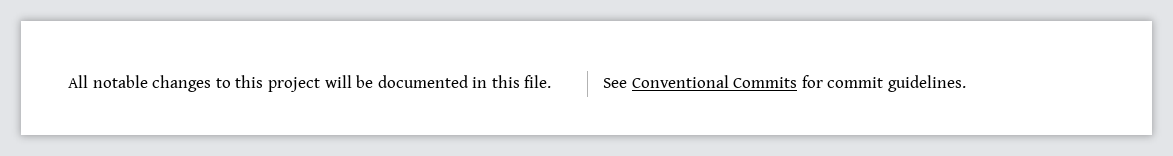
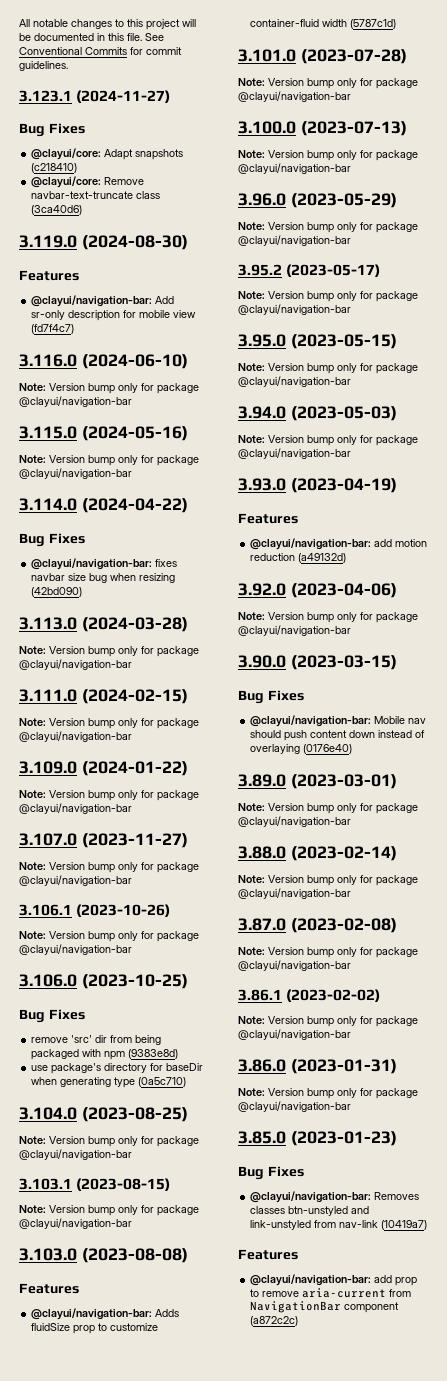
+ 3.123.1 (2024-11-27)
+ Bug Fixes
+ @clayui/core: Adapt snapshots (c218410)
+ @clayui/core: Remove navbar-text-truncate class (3ca40d6)
+ 3.119.0 (2024-08-30)
+ Features
+ @clayui/navigation-bar: Add sr-only description for mobile view (fd7f4c7)
+ 3.116.0 (2024-06-10)
+ Note: Version bump only for package @clayui/navigation-bar
+ 3.115.0 (2024-05-16)
+ Note: Version bump only for package @clayui/navigation-bar
+ 3.114.0 (2024-04-22)
+ Bug Fixes
+ @clayui/navigation-bar: fixes navbar size bug when resizing (42bd090)
+ 3.113.0 (2024-03-28)
+ Note: Version bump only for package @clayui/navigation-bar
+ 3.111.0 (2024-02-15)
+ Note: Version bump only for package @clayui/navigation-bar
+ 3.109.0 (2024-01-22)
+ Note: Version bump only for package @clayui/navigation-bar
+ 3.107.0 (2023-11-27)
+ Note: Version bump only for package @clayui/navigation-bar
+ 3.106.1 (2023-10-26)
+ Note: Version bump only for package @clayui/navigation-bar
+ 3.106.0 (2023-10-25)
+ Bug Fixes
+ remove 'src' dir from being packaged with npm (9383e8d)
+ use package's directory for baseDir when generating type (0a5c710)
+ 3.104.0 (2023-08-25)
+ Note: Version bump only for package @clayui/navigation-bar
+ 3.103.1 (2023-08-15)
+ Note: Version bump only for package @clayui/navigation-bar
+ 3.103.0 (2023-08-08)
+ Features
+ @clayui/navigation-bar: Adds fluidSize prop to customize container-fluid width (5787c1d)
+ 3.101.0 (2023-07-28)
+ Note: Version bump only for package @clayui/navigation-bar
+ 3.100.0 (2023-07-13)
+ Note: Version bump only for package @clayui/navigation-bar
+ 3.96.0 (2023-05-29)
+ Note: Version bump only for package @clayui/navigation-bar
+ 3.95.2 (2023-05-17)
+ Note: Version bump only for package @clayui/navigation-bar
+ 3.95.0 (2023-05-15)
+ Note: Version bump only for package @clayui/navigation-bar
+ 3.94.0 (2023-05-03)
+ Note: Version bump only for package @clayui/navigation-bar
+ 3.93.0 (2023-04-19)
+ Features
+ @clayui/navigation-bar: add motion reduction (a49132d)
+ 3.92.0 (2023-04-06)
+ Note: Version bump only for package @clayui/navigation-bar
+ 3.90.0 (2023-03-15)
+ Bug Fixes
+ @clayui/navigation-bar: Mobile nav should push content down instead of overlaying (0176e40)
+ 3.89.0 (2023-03-01)
+ Note: Version bump only for package @clayui/navigation-bar
+ 3.88.0 (2023-02-14)
+ Note: Version bump only for package @clayui/navigation-bar
+ 3.87.0 (2023-02-08)
+ Note: Version bump only for package @clayui/navigation-bar
+ 3.86.1 (2023-02-02)
+ Note: Version bump only for package @clayui/navigation-bar
+ 3.86.0 (2023-01-31)
+ Note: Version bump only for package @clayui/navigation-bar
+ 3.85.0 (2023-01-23)
+ Bug Fixes
+ @clayui/navigation-bar: Removes classes btn-unstyled and link-unstyled from nav-link (10419a7)
+ Features
+ @clayui/navigation-bar: add prop to remove aria-current from NavigationBar component (a872c2c)

